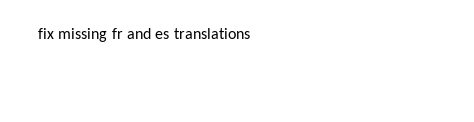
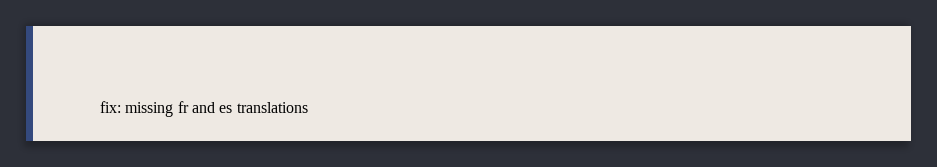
- fix missing fr and es translations
+ fix: missing fr and es translations

